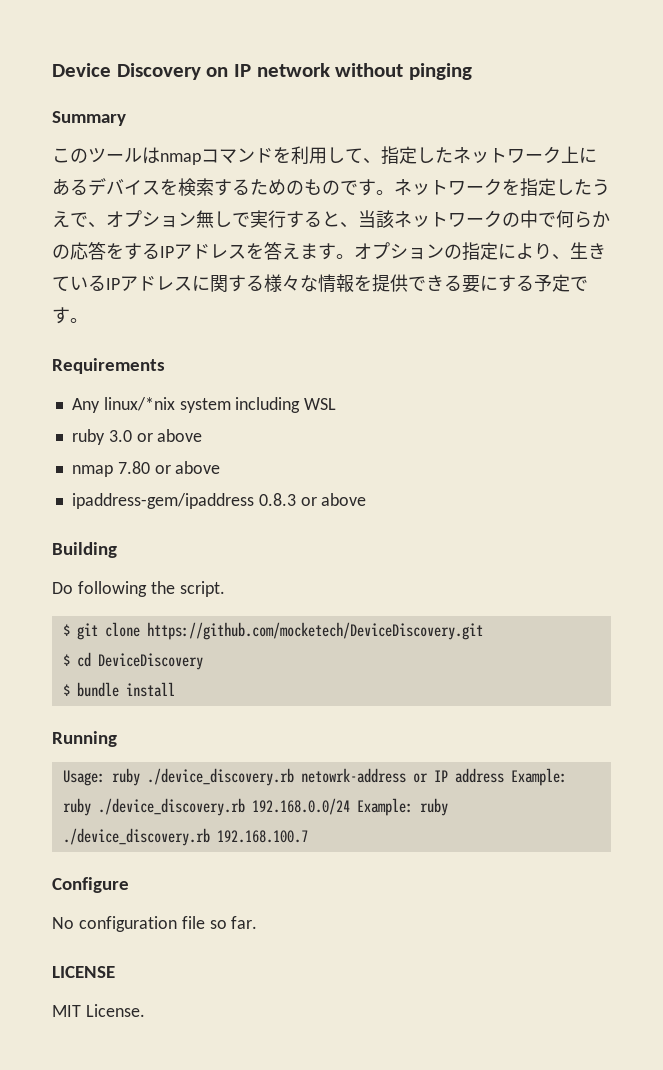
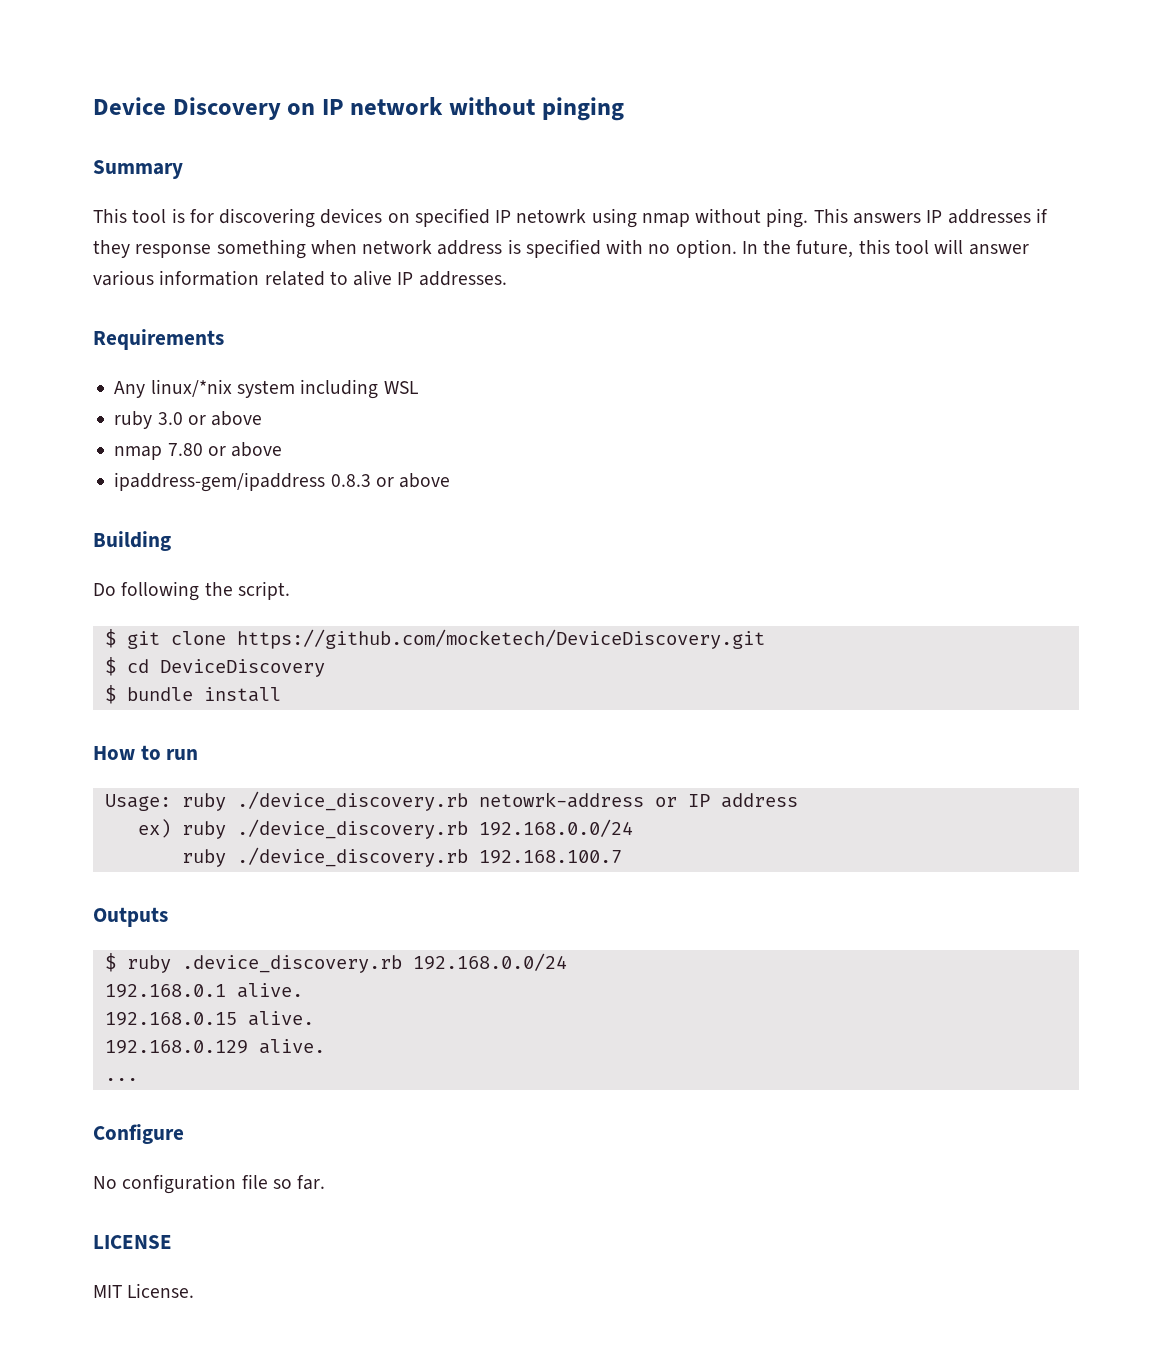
- このツールはnmapコマンドを利用して、指定したネットワーク上にあるデバイスを検索するためのものです。ネットワークを指定したうえで、オプション無しで実行すると、当該ネットワークの中で何らかの応答をするIPアドレスを答えます。オプションの指定により、生きているIPアドレスに関する様々な情報を提供できる要にする予定です。
+ This tool is for discovering devices on specified IP netowrk using nmap without ping. This answers IP addresses if they response something when network address is specified with no option. In the future, this tool will answer various information related to alive IP addresses.
- Running
+ How to run
- Usage: ruby ./device_discovery.rb netowrk-address or IP address Example: ruby ./device_discovery.rb 192.168.0.0/24 Example: ruby ./device_discovery.rb 192.168.100.7
+ Usage: ruby ./device_discovery.rb netowrk-address or IP address
+ ex) ruby ./device_discovery.rb 192.168.0.0/24
+ ruby ./device_discovery.rb 192.168.100.7
+ Outputs
+ $ ruby .device_discovery.rb 192.168.0.0/24
+ 192.168.0.1 alive.
+ 192.168.0.15 alive.
+ 192.168.0.129 alive.
+ ...

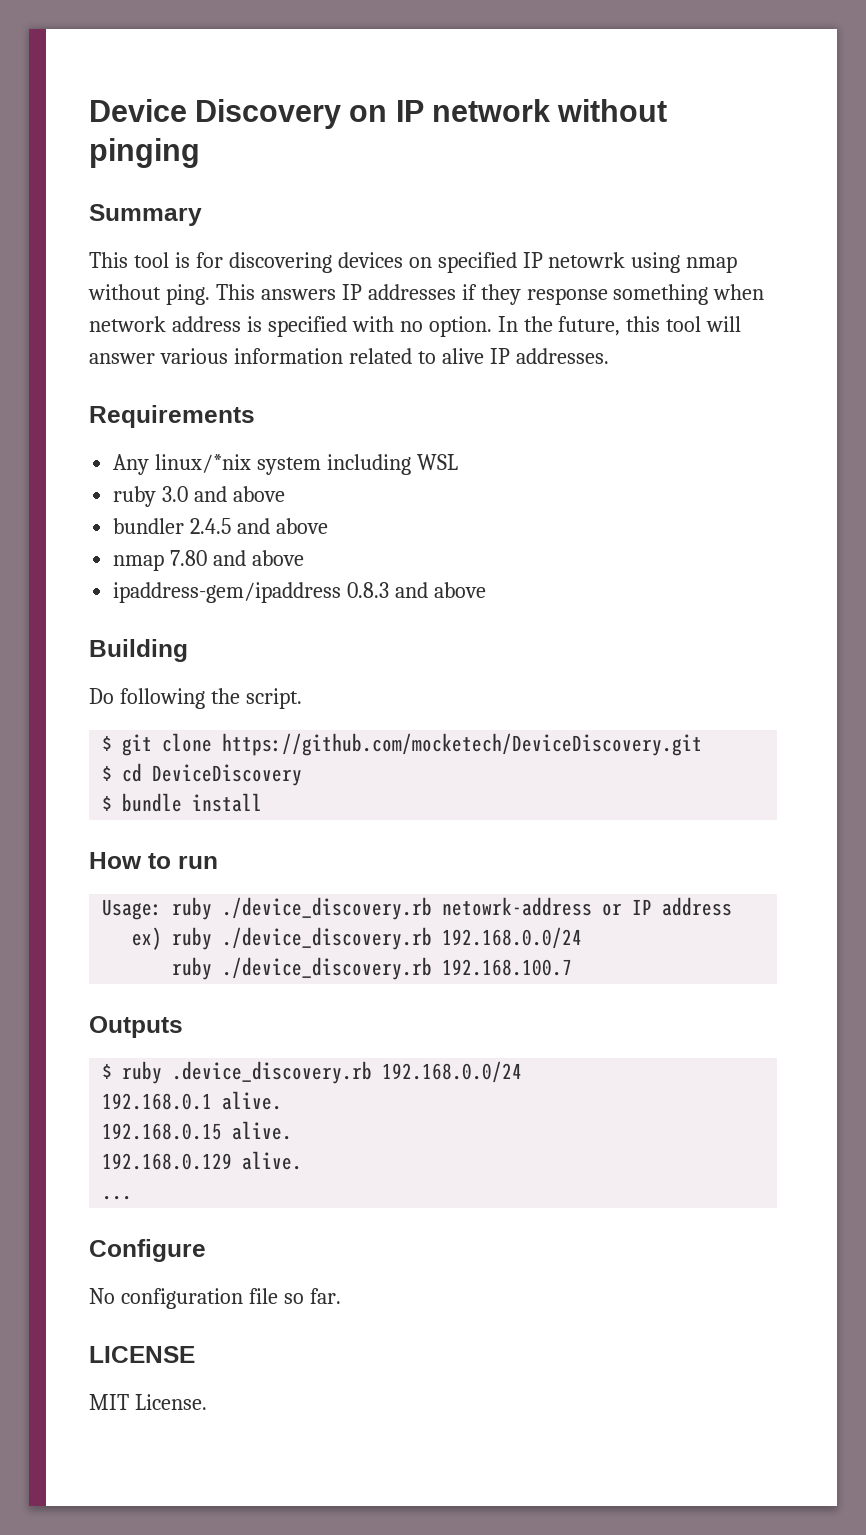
- ruby 3.0 or above
+ ruby 3.0 and above
+ bundler 2.4.5 and above
- nmap 7.80 or above
+ nmap 7.80 and above
- ipaddress-gem/ipaddress 0.8.3 or above
+ ipaddress-gem/ipaddress 0.8.3 and above

